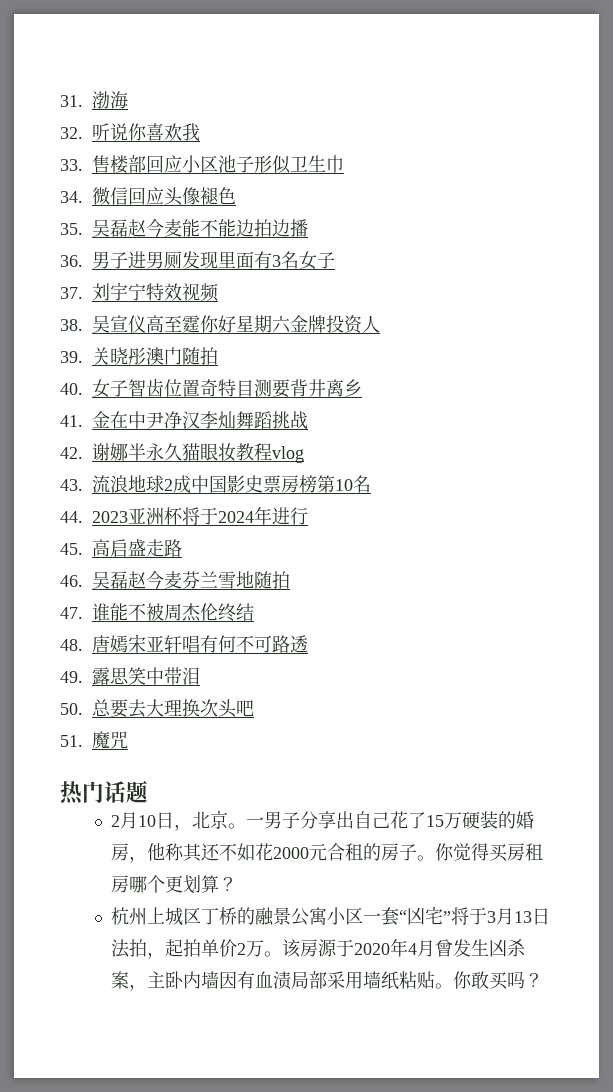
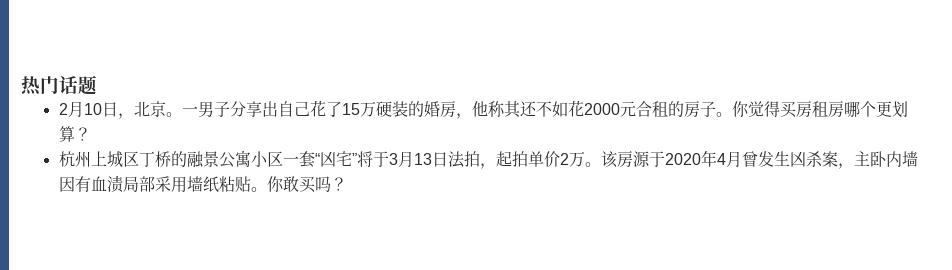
- 31.渤海
- 32.听说你喜欢我
- 33.售楼部回应小区池子形似卫生巾
- 34.微信回应头像褪色
- 35.吴磊赵今麦能不能边拍边播
- 36.男子进男厕发现里面有3名女子
- 37.刘宇宁特效视频
- 38.吴宣仪高至霆你好星期六金牌投资人
- 39.关晓彤澳门随拍
- 40.女子智齿位置奇特目测要背井离乡
- 41.金在中尹净汉李灿舞蹈挑战
- 42.谢娜半永久猫眼妆教程vlog
- 43.流浪地球2成中国影史票房榜第10名
- 44. 2023亚洲杯将于2024年进行
- 45.高启盛走路
- 46.吴磊赵今麦芬兰雪地随拍
- 47.谁能不被周杰伦终结
- 48.唐嫣宋亚轩唱有何不可路透
- 49.露思笑中带泪
- 50.总要去大理换次头吧
- 51.魔咒

